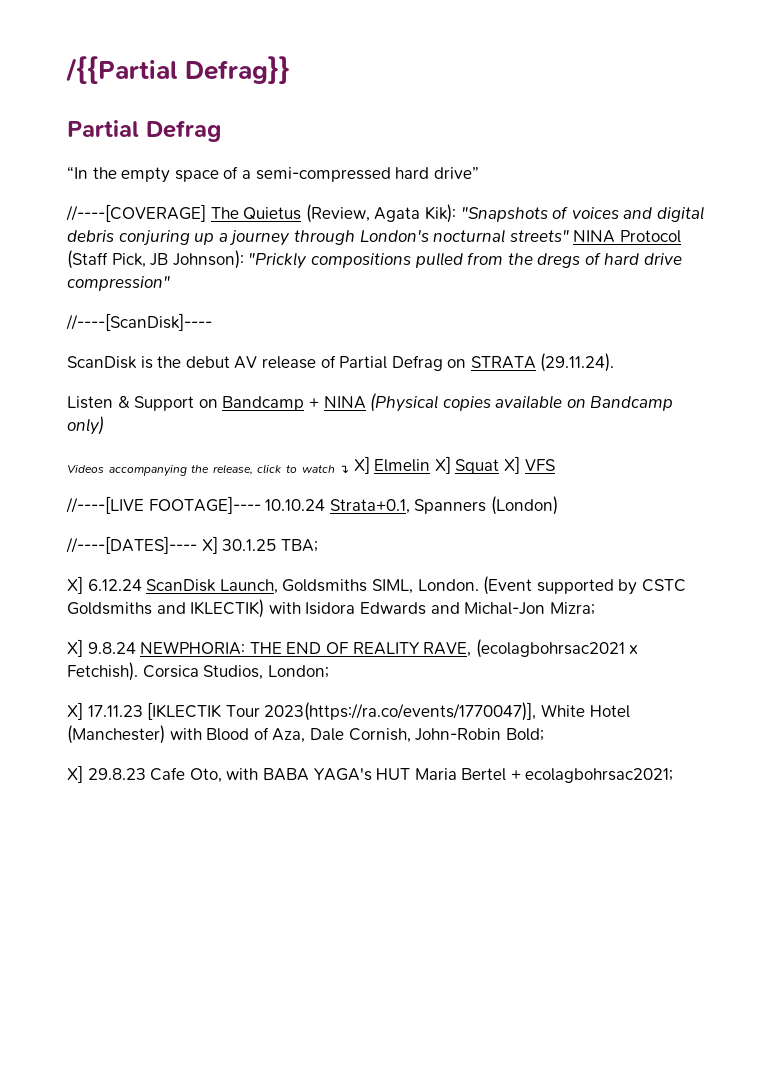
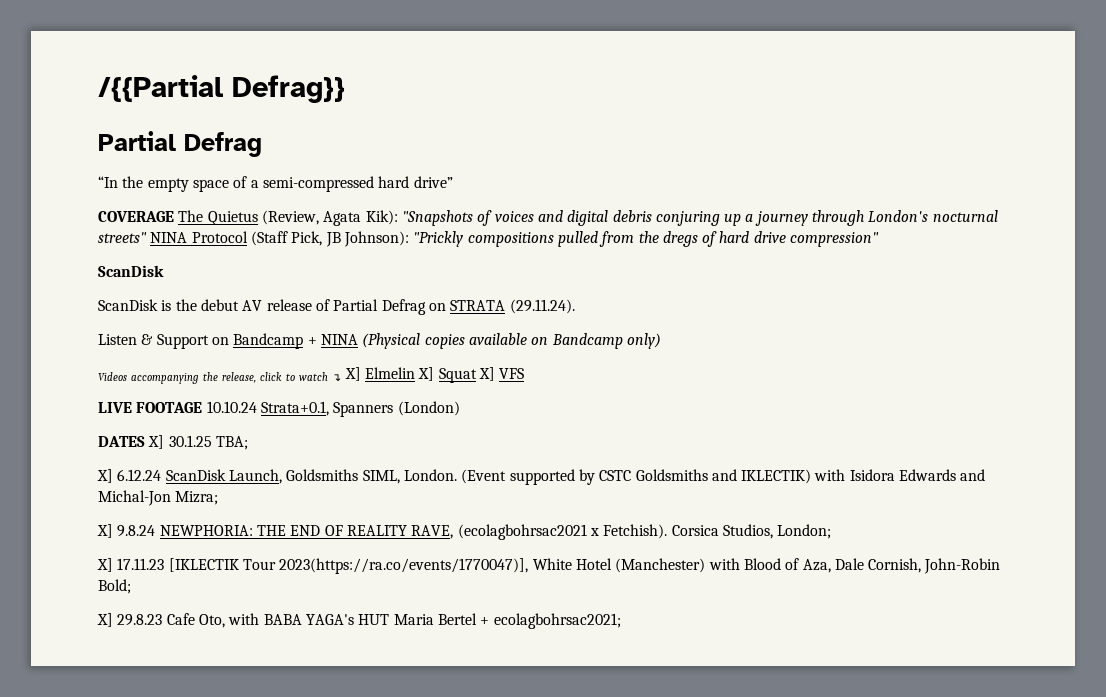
- //----[COVERAGE] The Quietus (Review, Agata Kik): "Snapshots of voices and digital debris conjuring up a journey through London's nocturnal streets" NINA Protocol (Staff Pick, JB Johnson): "Prickly compositions pulled from the dregs of hard drive compression"
- //----[ScanDisk]----
+ COVERAGE The Quietus (Review, Agata Kik): "Snapshots of voices and digital debris conjuring up a journey through London's nocturnal streets" NINA Protocol (Staff Pick, JB Johnson): "Prickly compositions pulled from the dregs of hard drive compression"
+ ScanDisk
- //----[LIVE FOOTAGE]---- 10.10.24 Strata+0.1, Spanners (London)
+ LIVE FOOTAGE 10.10.24 Strata+0.1, Spanners (London)
- //----[DATES]---- X] 30.1.25 TBA;
+ DATES X] 30.1.25 TBA;

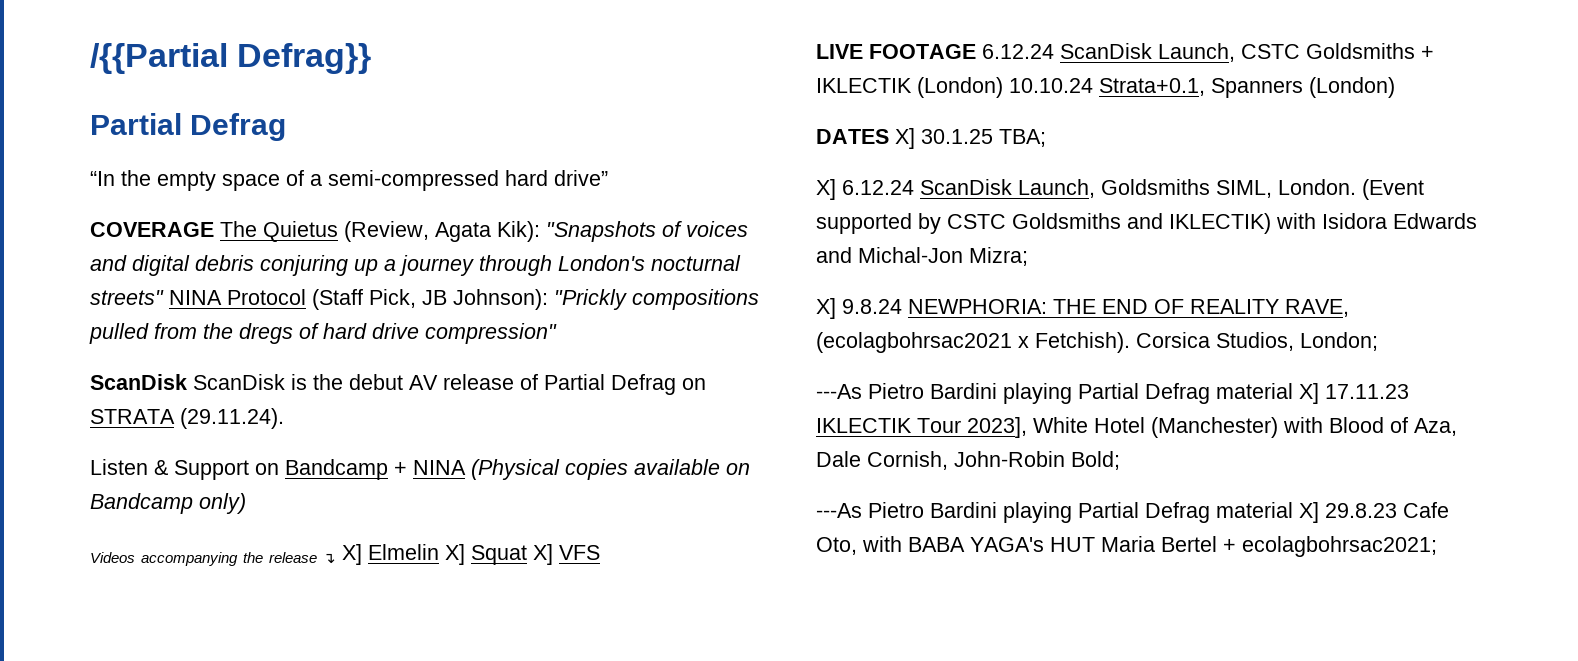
  COVERAGE The Quietus (Review, Agata Kik): "Snapshots of voices and digital debris conjuring up a journey through London's nocturnal streets" NINA Protocol (Staff Pick, JB Johnson): "Prickly compositions pulled from the dregs of hard drive compression"
- ScanDisk
- ScanDisk is the debut AV release of Partial Defrag on STRATA (29.11.24).
+ ScanDisk ScanDisk is the debut AV release of Partial Defrag on STRATA (29.11.24).
- Videos accompanying the release, click to watch ↴ X] Elmelin X] Squat X] VFS
+ Videos accompanying the release ↴ X] Elmelin X] Squat X] VFS
- LIVE FOOTAGE 10.10.24 Strata+0.1, Spanners (London)
+ LIVE FOOTAGE 6.12.24 ScanDisk Launch, CSTC Goldsmiths + IKLECTIK (London) 10.10.24 Strata+0.1, Spanners (London)
- X] 17.11.23 [IKLECTIK Tour 2023(https://ra.co/events/1770047)], White Hotel (Manchester) with Blood of Aza, Dale Cornish, John-Robin Bold;
+ ---As Pietro Bardini playing Partial Defrag material X] 17.11.23 IKLECTIK Tour 2023], White Hotel (Manchester) with Blood of Aza, Dale Cornish, John-Robin Bold;
- X] 29.8.23 Cafe Oto, with BABA YAGA's HUT Maria Bertel + ecolagbohrsac2021;
+ ---As Pietro Bardini playing Partial Defrag material X] 29.8.23 Cafe Oto, with BABA YAGA's HUT Maria Bertel + ecolagbohrsac2021;

